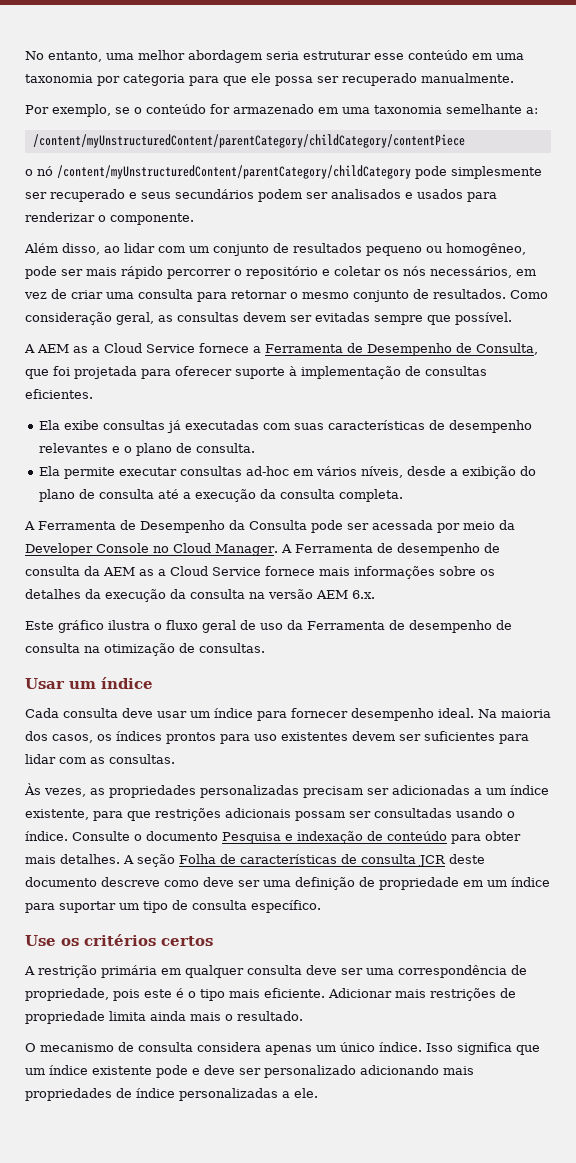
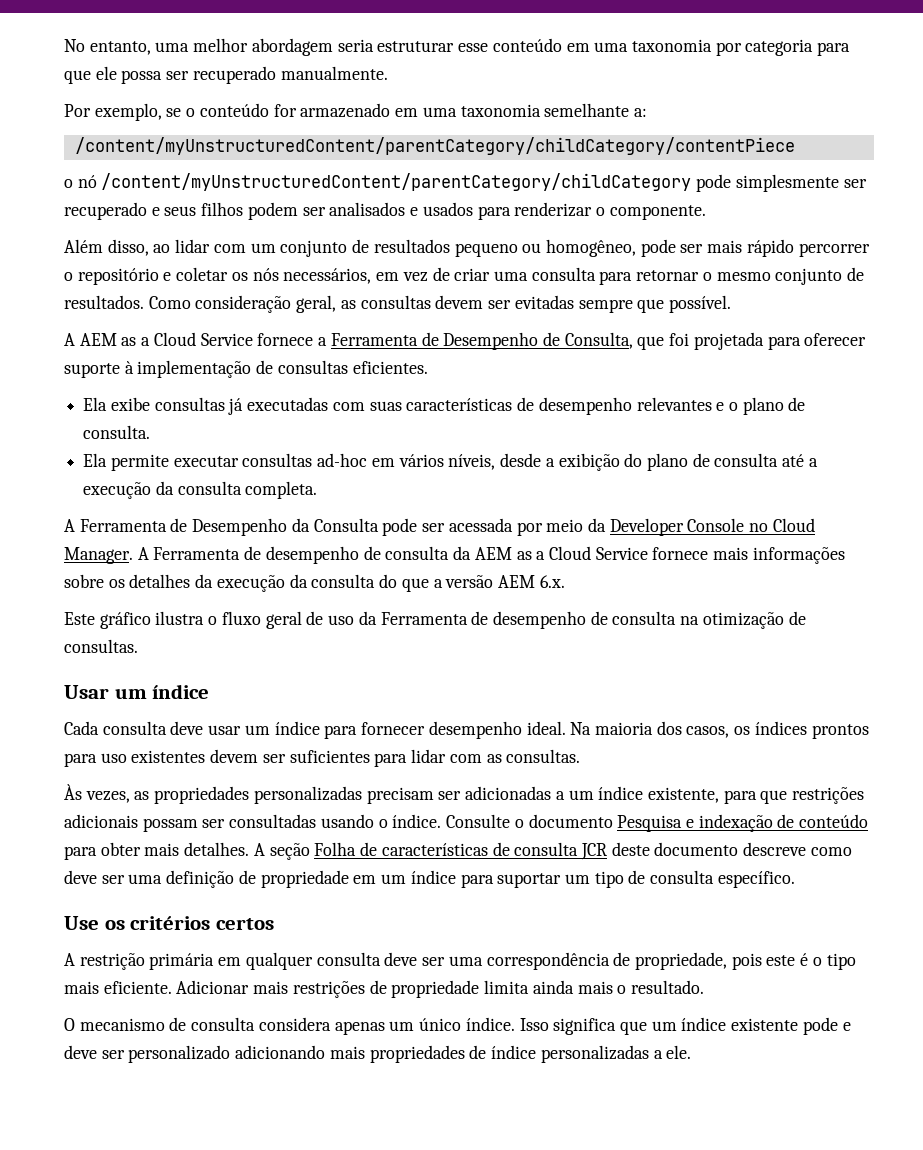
- o nó /content/myUnstructuredContent/parentCategory/childCategory pode simplesmente ser recuperado e seus secundários podem ser analisados e usados para renderizar o componente.
+ o nó /content/myUnstructuredContent/parentCategory/childCategory pode simplesmente ser recuperado e seus filhos podem ser analisados e usados para renderizar o componente.
- A Ferramenta de desempenho de consulta da AEM as a Cloud Service fornece mais informações sobre os detalhes da execução da consulta na versão AEM 6.x.
+ A Ferramenta de desempenho de consulta da AEM as a Cloud Service fornece mais informações sobre os detalhes da execução da consulta do que a versão AEM 6.x.

